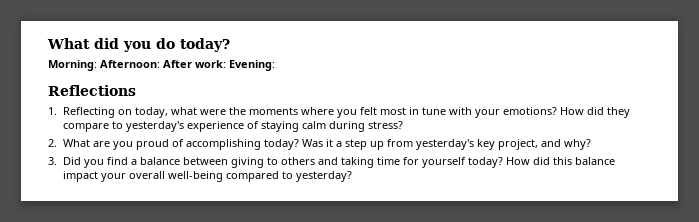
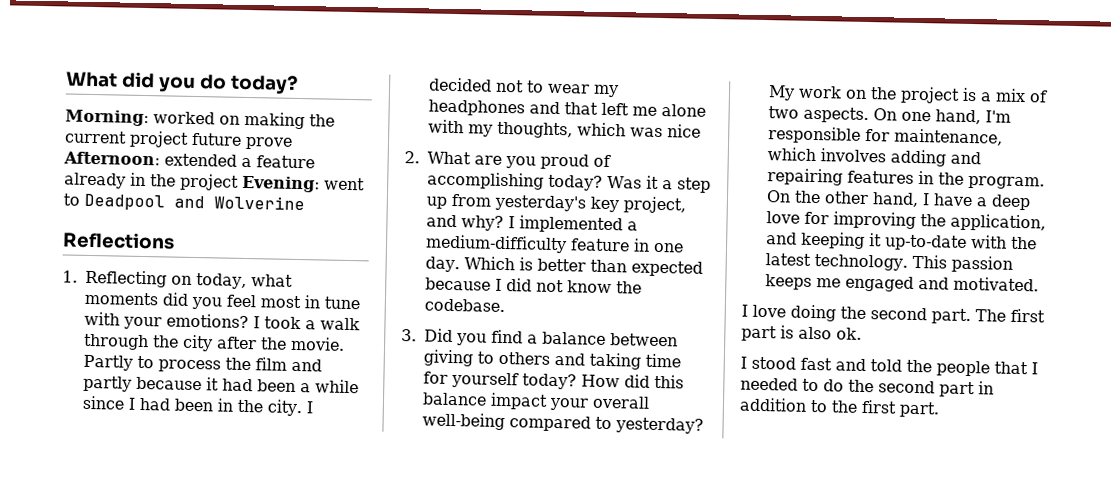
- Morning: Afternoon: After work: Evening:
+ Morning: worked on making the current project future prove Afternoon: extended a feature already in the project Evening: went to Deadpool and Wolverine
- 1. Reflecting on today, what were the moments where you felt most in tune with your emotions?
+ 1. Reflecting on today, what moments did you feel most in tune with your emotions?
- How did they compare to yesterday's experience of staying calm during stress?
+ I took a walk through the city after the movie. Partly to process the film and partly because it had been a while since I had been in the city. I decided not to wear my headphones and that left me alone with my thoughts, which was nice
+ I implemented a medium-difficulty feature in one day. Which is better than expected because I did not know the codebase.
+ My work on the project is a mix of two aspects. On one hand, I'm responsible for maintenance, which involves adding and repairing features in the program. On the other hand, I have a deep love for improving the application, and keeping it up-to-date with the latest technology. This passion keeps me engaged and motivated.
+ I love doing the second part. The first part is also ok.
+ I stood fast and told the people that I needed to do the second part in addition to the first part.

